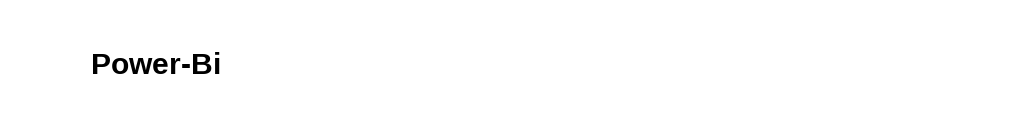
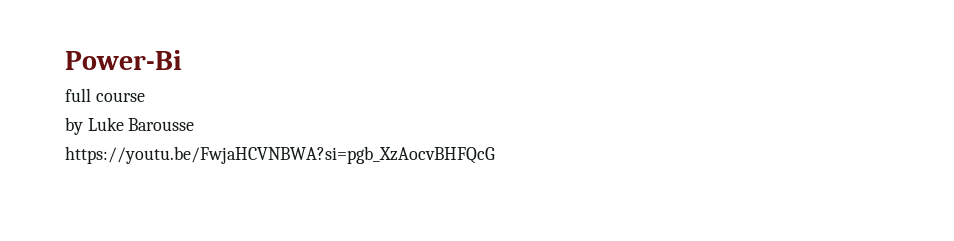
+ full course
+ by Luke Barousse
+ https://youtu.be/FwjaHCVNBWA?si=pgb_XzAocvBHFQcG

